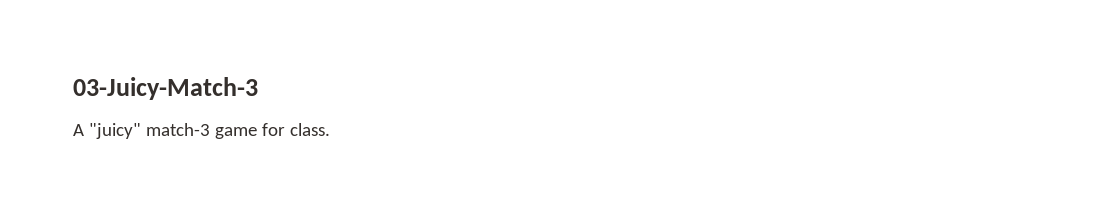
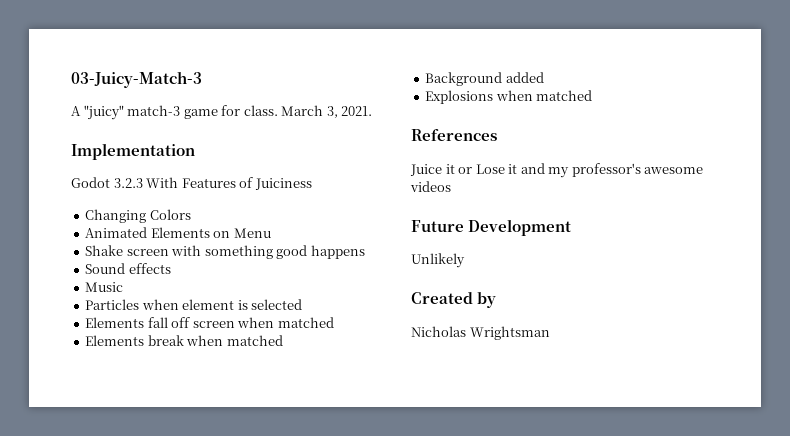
+ March 3, 2021.
+ Implementation
+ Godot 3.2.3 With Features of Juiciness
+ Changing Colors
+ Animated Elements on Menu
+ Shake screen with something good happens
+ Sound effects
+ Music
+ Particles when element is selected
+ Elements fall off screen when matched
+ Elements break when matched
+ Background added
+ Explosions when matched
+ References
+ Juice it or Lose it and my professor's awesome videos
+ Future Development
+ Unlikely
+ Created by
+ Nicholas Wrightsman

